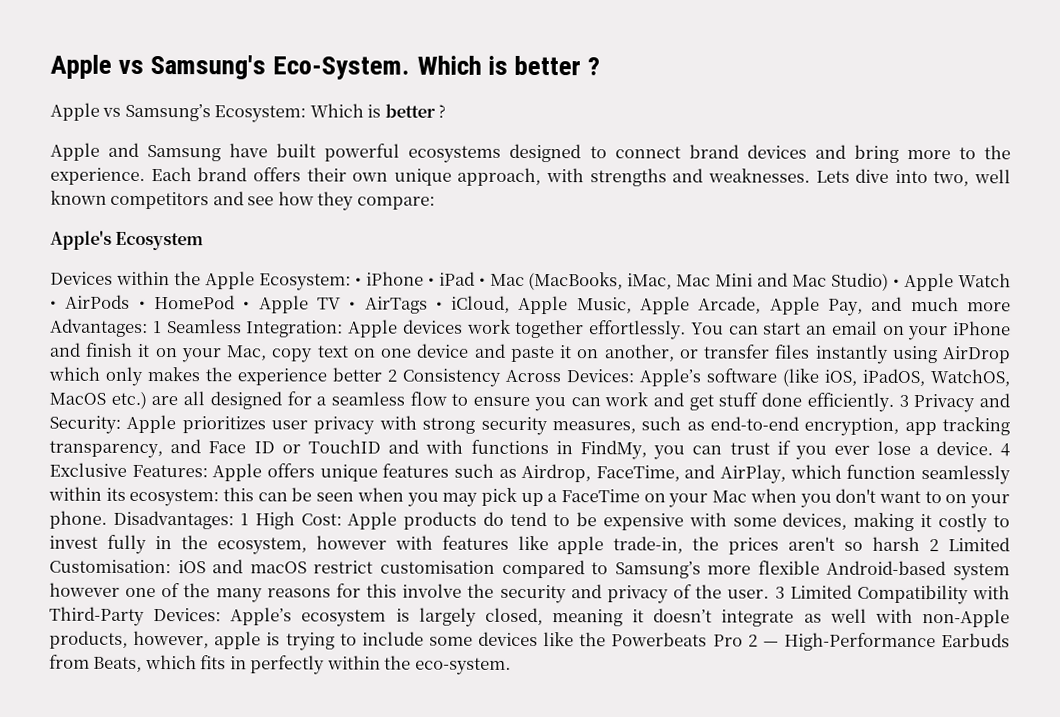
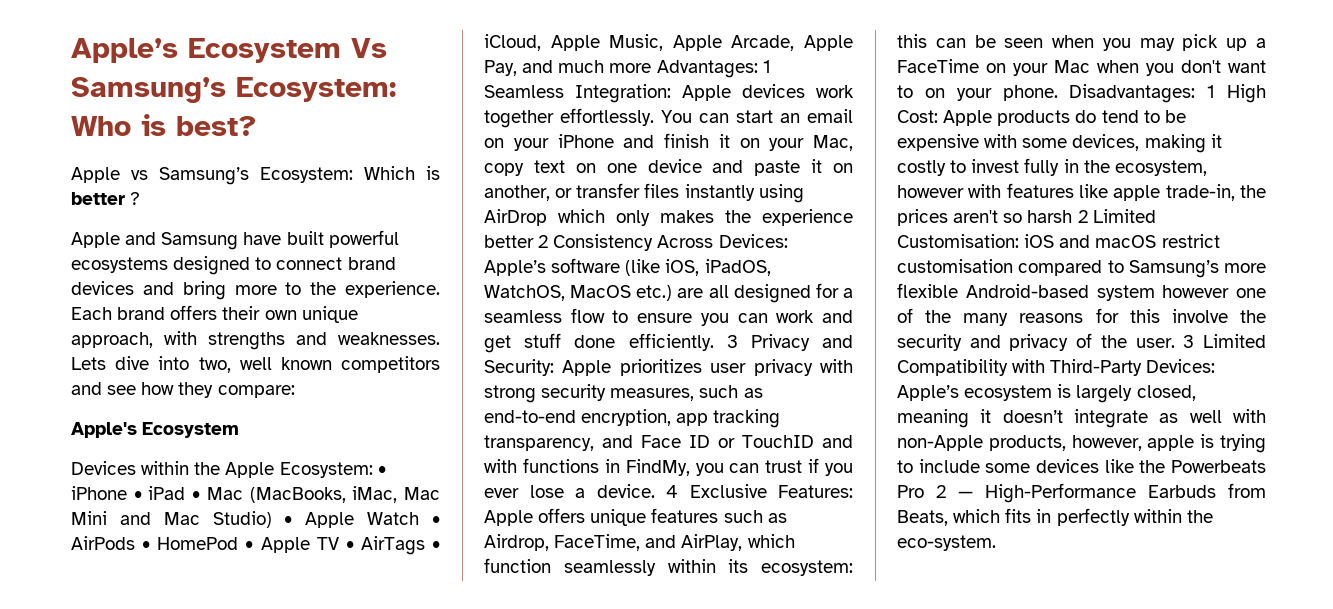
- Apple vs Samsung's Eco-System. Which is better ?
+ Apple’s Ecosystem Vs Samsung’s Ecosystem: Who is best?

